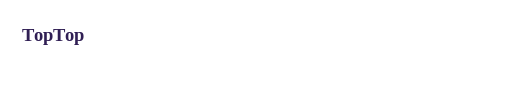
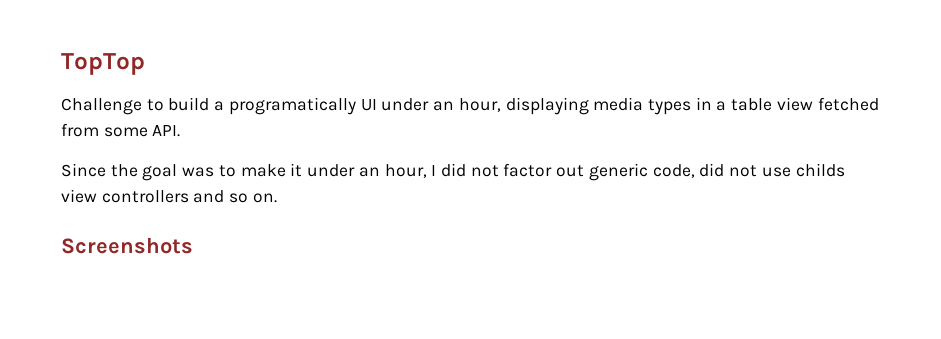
+ Challenge to build a programatically UI under an hour, displaying media types in a table view fetched from some API.
+ Since the goal was to make it under an hour, I did not factor out generic code, did not use childs view controllers and so on.
+ Screenshots

